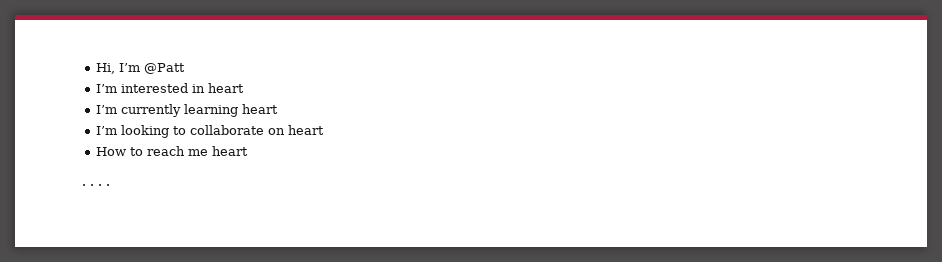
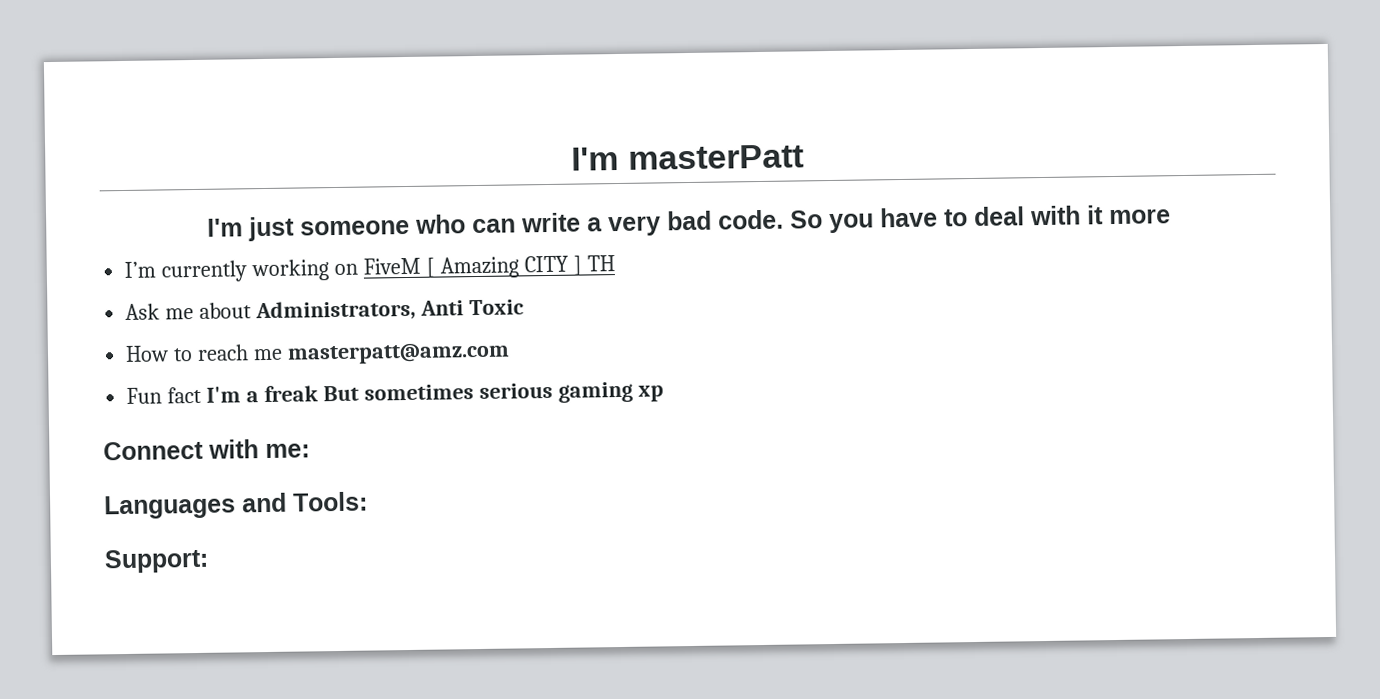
- Hi, I’m @Patt
- I’m interested in heart
- I’m currently learning heart
- I’m looking to collaborate on heart
- How to reach me heart
- . . . .
+ I'm masterPatt
+ I'm just someone who can write a very bad code. So you have to deal with it more
+ I’m currently working on FiveM [ Amazing CITY ] TH
+ Ask me about Administrators, Anti Toxic
+ How to reach me masterpatt@amz.com
+ Fun fact I'm a freak But sometimes serious gaming xp
+ Connect with me:
+ Languages and Tools:
+ Support:

